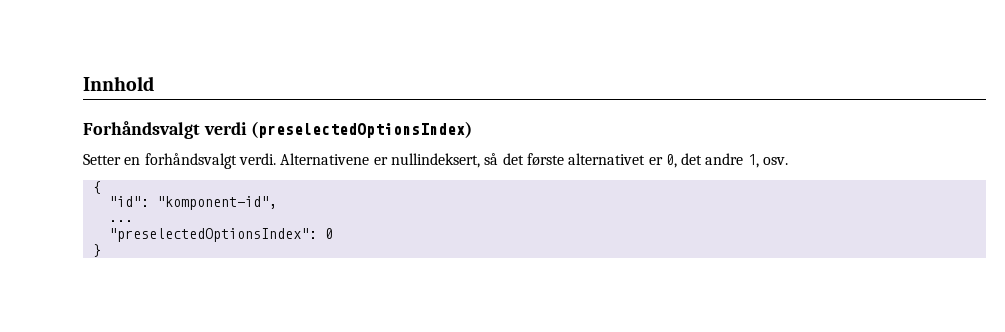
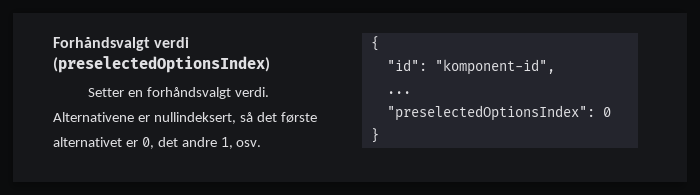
- Innhold

